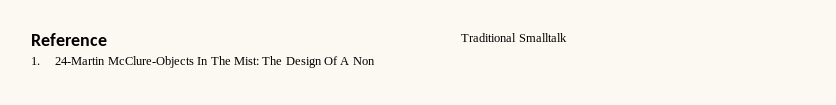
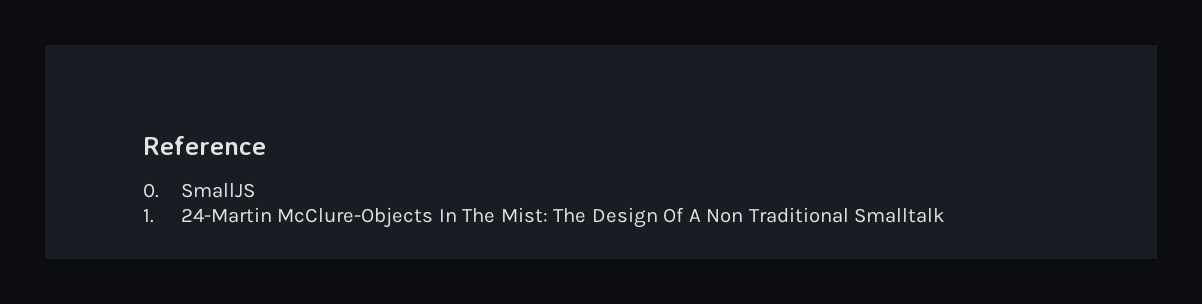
+ 0. SmallJS

